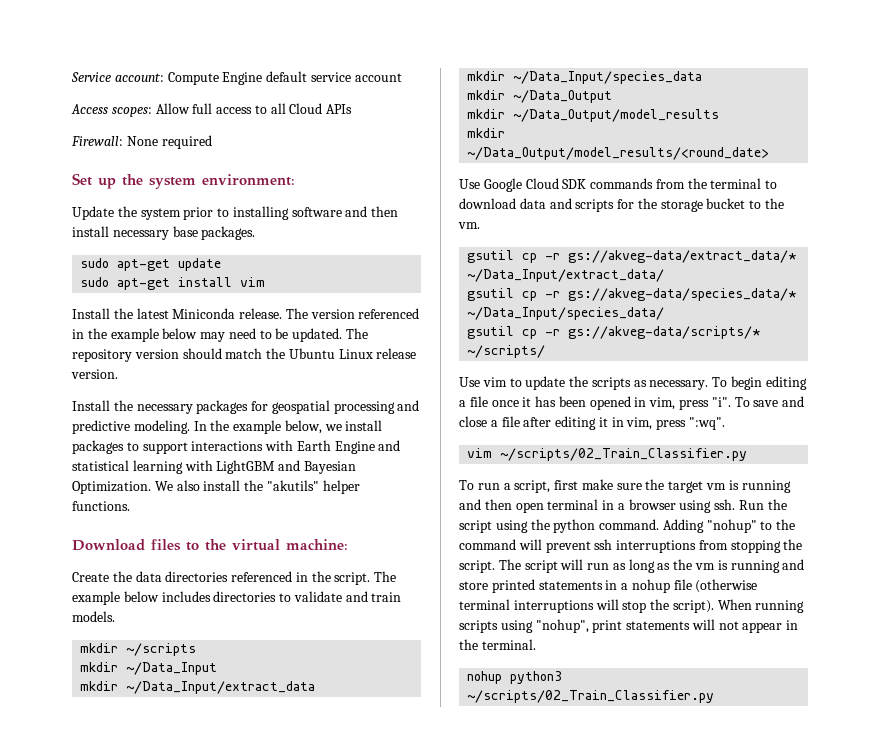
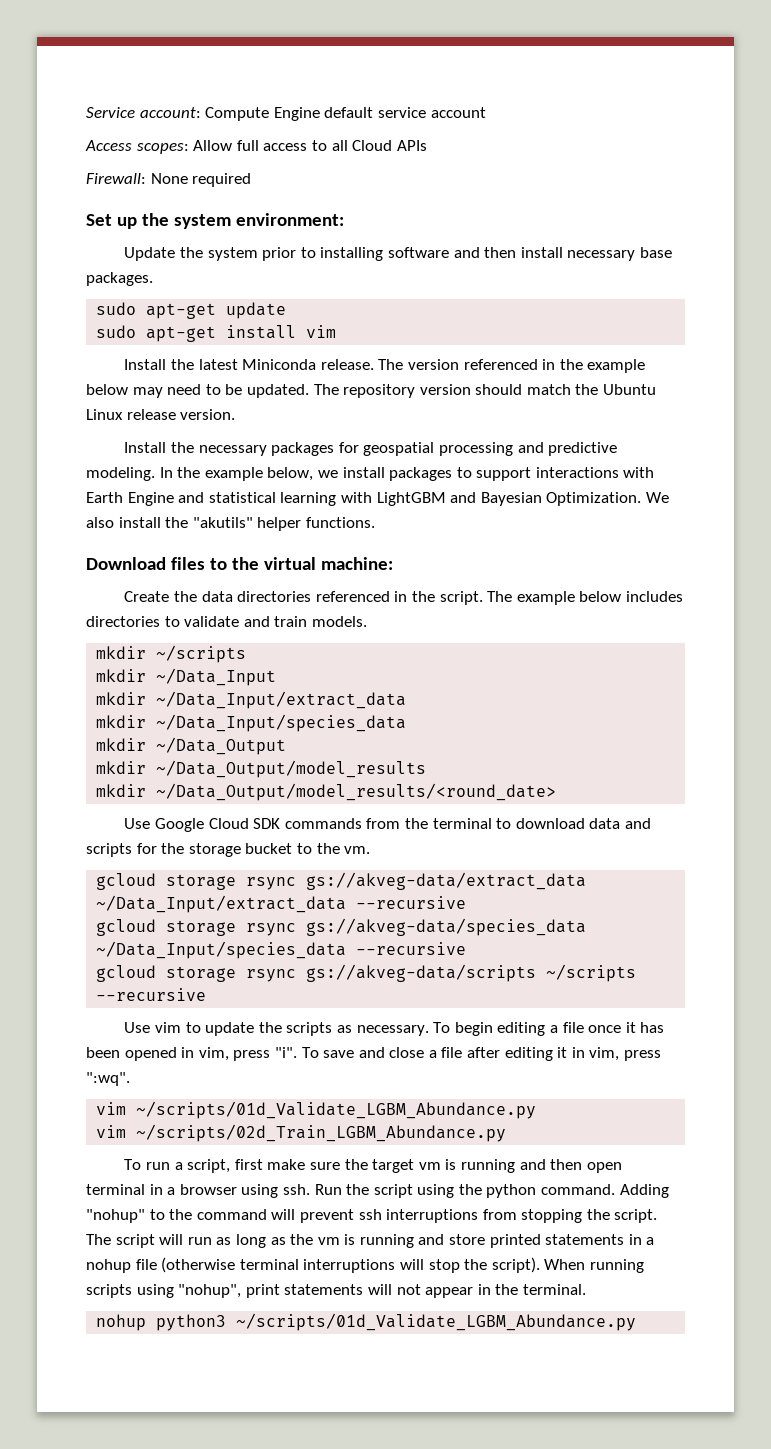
- gsutil cp -r gs://akveg-data/extract_data/* ~/Data_Input/extract_data/
- gsutil cp -r gs://akveg-data/species_data/* ~/Data_Input/species_data/
- gsutil cp -r gs://akveg-data/scripts/* ~/scripts/
+ gcloud storage rsync gs://akveg-data/extract_data ~/Data_Input/extract_data --recursive
+ gcloud storage rsync gs://akveg-data/species_data ~/Data_Input/species_data --recursive
+ gcloud storage rsync gs://akveg-data/scripts ~/scripts --recursive
- vim ~/scripts/02_Train_Classifier.py
+ vim ~/scripts/01d_Validate_LGBM_Abundance.py
+ vim ~/scripts/02d_Train_LGBM_Abundance.py
- nohup python3 ~/scripts/02_Train_Classifier.py
+ nohup python3 ~/scripts/01d_Validate_LGBM_Abundance.py

